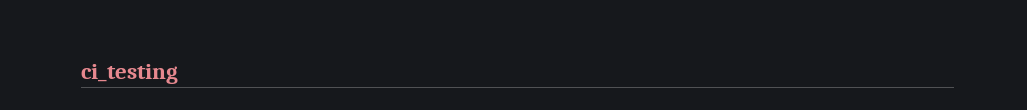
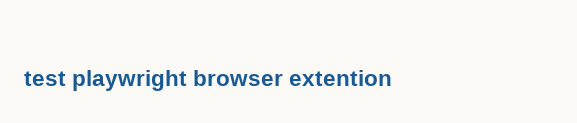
- ci_testing
+ test playwright browser extention

